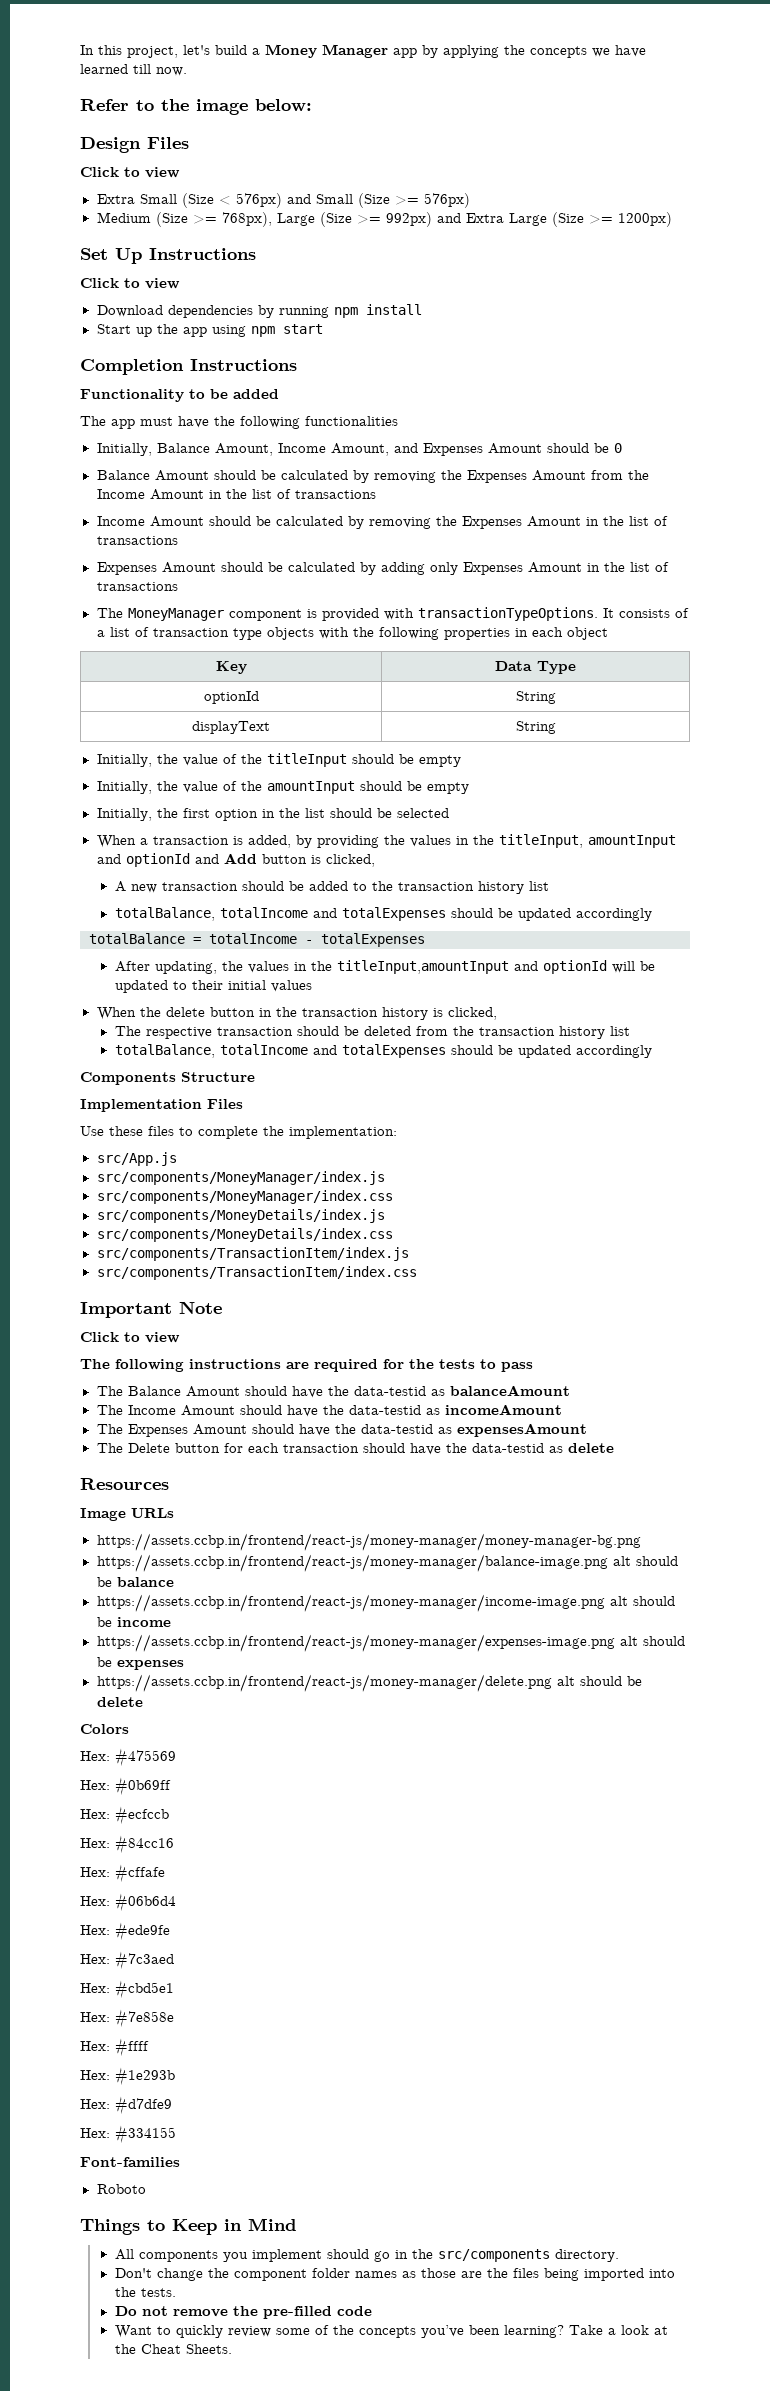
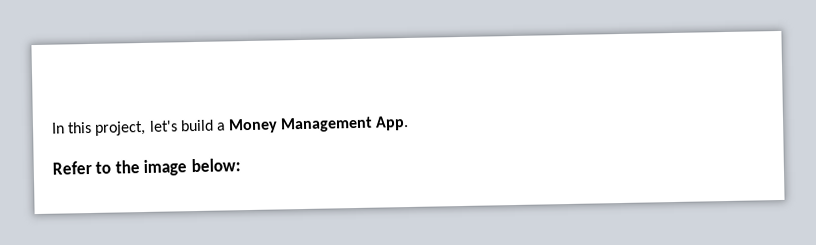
- In this project, let's build a Money Manager app by applying the concepts we have learned till now.
+ In this project, let's build a Money Management App.
- Design Files
- Click to view
- Extra Small (Size < 576px) and Small (Size >= 576px)
- Medium (Size >= 768px), Large (Size >= 992px) and Extra Large (Size >= 1200px)
- Set Up Instructions
- Click to view
- Download dependencies by running npm install
- Start up the app using npm start
- Completion Instructions
- Functionality to be added
- The app must have the following functionalities
- Initially, Balance Amount, Income Amount, and Expenses Amount should be 0
- Balance Amount should be calculated by removing the Expenses Amount from the Income Amount in the list of transactions
- Income Amount should be calculated by removing the Expenses Amount in the list of transactions
- Expenses Amount should be calculated by adding only Expenses Amount in the list of transactions
- The MoneyManager component is provided with transactionTypeOptions. It consists of a list of transaction type objects with the following properties in each object
- Key | Data Type
- optionId | String
- displayText | String
- Initially, the value of the titleInput should be empty
- Initially, the value of the amountInput should be empty
- Initially, the first option in the list should be selected
- When a transaction is added, by providing the values in the titleInput, amountInput and optionId and Add button is clicked,
- A new transaction should be added to the transaction history list
- totalBalance, totalIncome and totalExpenses should be updated accordingly
- totalBalance = totalIncome - totalExpenses
- After updating, the values in the titleInput,amountInput and optionId will be updated to their initial values
- When the delete button in the transaction history is clicked,
- The respective transaction should be deleted from the transaction history list
- totalBalance, totalIncome and totalExpenses should be updated accordingly
- Components Structure
- Implementation Files
- Use these files to complete the implementation:
- src/App.js
- src/components/MoneyManager/index.js
- src/components/MoneyManager/index.css
- src/components/MoneyDetails/index.js
- src/components/MoneyDetails/index.css
- src/components/TransactionItem/index.js
- src/components/TransactionItem/index.css
- Important Note
- Click to view
- The following instructions are required for the tests to pass
- The Balance Amount should have the data-testid as balanceAmount
- The Income Amount should have the data-testid as incomeAmount
- The Expenses Amount should have the data-testid as expensesAmount
- The Delete button for each transaction should have the data-testid as delete
- Resources
- Image URLs
- https://assets.ccbp.in/frontend/react-js/money-manager/money-manager-bg.png
- https://assets.ccbp.in/frontend/react-js/money-manager/balance-image.png alt should be balance
- https://assets.ccbp.in/frontend/react-js/money-manager/income-image.png alt should be income
- https://assets.ccbp.in/frontend/react-js/money-manager/expenses-image.png alt should be expenses
- https://assets.ccbp.in/frontend/react-js/money-manager/delete.png alt should be delete
- Colors
- Hex: #475569
- Hex: #0b69ff
- Hex: #ecfccb
- Hex: #84cc16
- Hex: #cffafe
- Hex: #06b6d4
- Hex: #ede9fe
- Hex: #7c3aed
- Hex: #cbd5e1
- Hex: #7e858e
- Hex: #ffff
- Hex: #1e293b
- Hex: #d7dfe9
- Hex: #334155
- Font-families
- Roboto
- Things to Keep in Mind
- All components you implement should go in the src/components directory.
- Don't change the component folder names as those are the files being imported into the tests.
- Do not remove the pre-filled code
- Want to quickly review some of the concepts you’ve been learning? Take a look at the Cheat Sheets.

